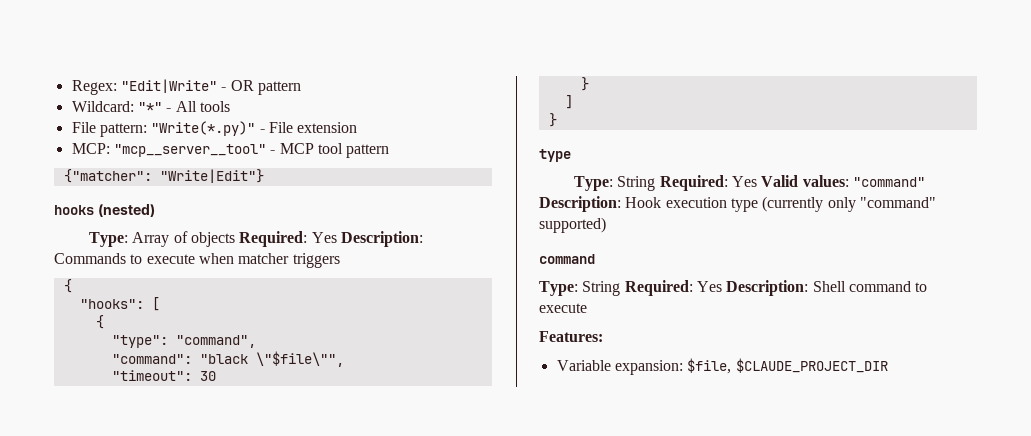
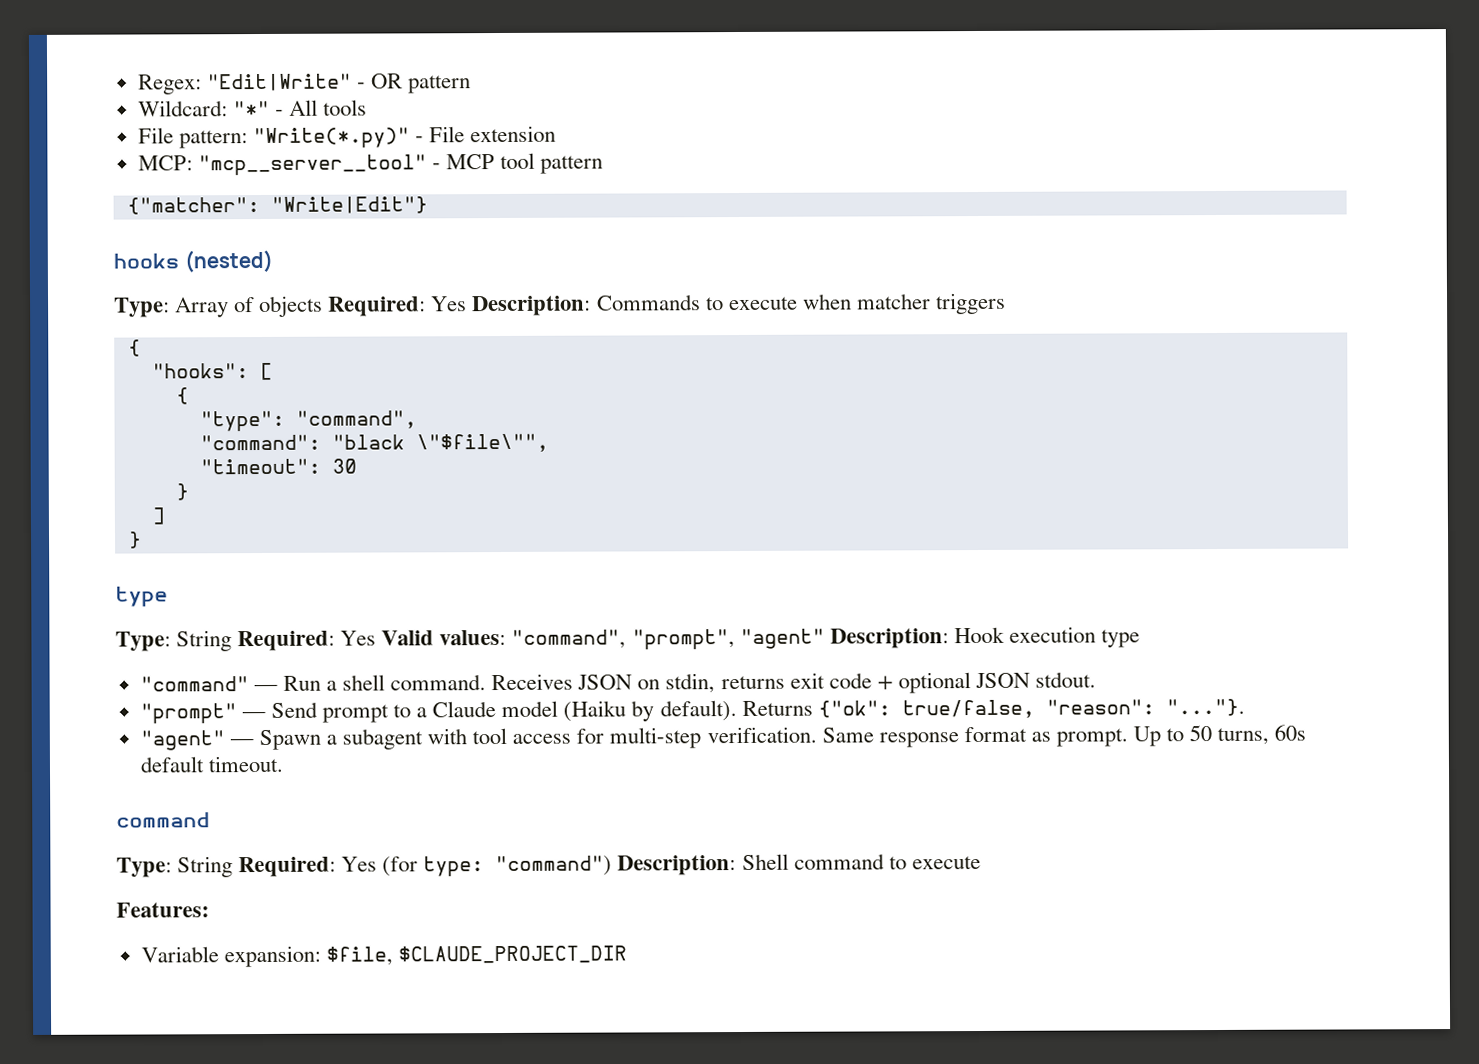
- Type: String Required: Yes Valid values: "command" Description: Hook execution type (currently only "command" supported)
+ Type: String Required: Yes Valid values: "command", "prompt", "agent" Description: Hook execution type
+ "command" — Run a shell command. Receives JSON on stdin, returns exit code + optional JSON stdout.
+ "prompt" — Send prompt to a Claude model (Haiku by default). Returns {"ok": true/false, "reason": "..."}.
+ "agent" — Spawn a subagent with tool access for multi-step verification. Same response format as prompt. Up to 50 turns, 60s default timeout.
- Type: String Required: Yes Description: Shell command to execute
+ Type: String Required: Yes (for type: "command") Description: Shell command to execute

